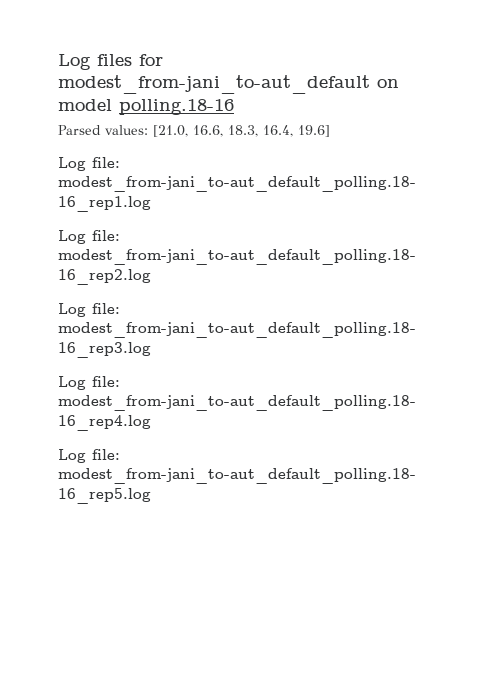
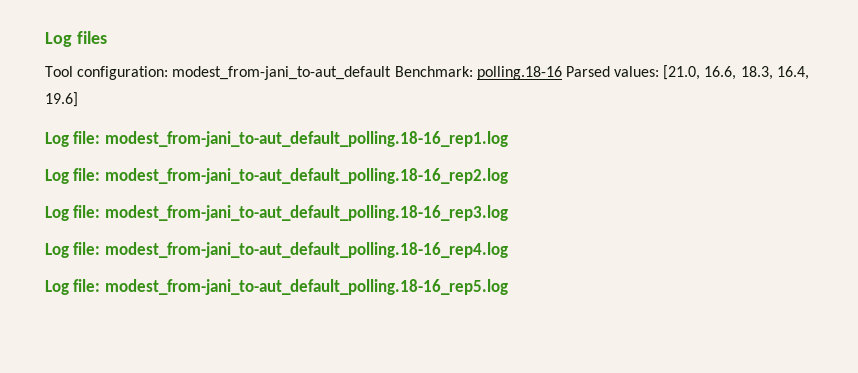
- Log files for modest_from-jani_to-aut_default on model polling.18-16
- Parsed values: [21.0, 16.6, 18.3, 16.4, 19.6]
+ Log files
+ Tool configuration: modest_from-jani_to-aut_default Benchmark: polling.18-16 Parsed values: [21.0, 16.6, 18.3, 16.4, 19.6]

